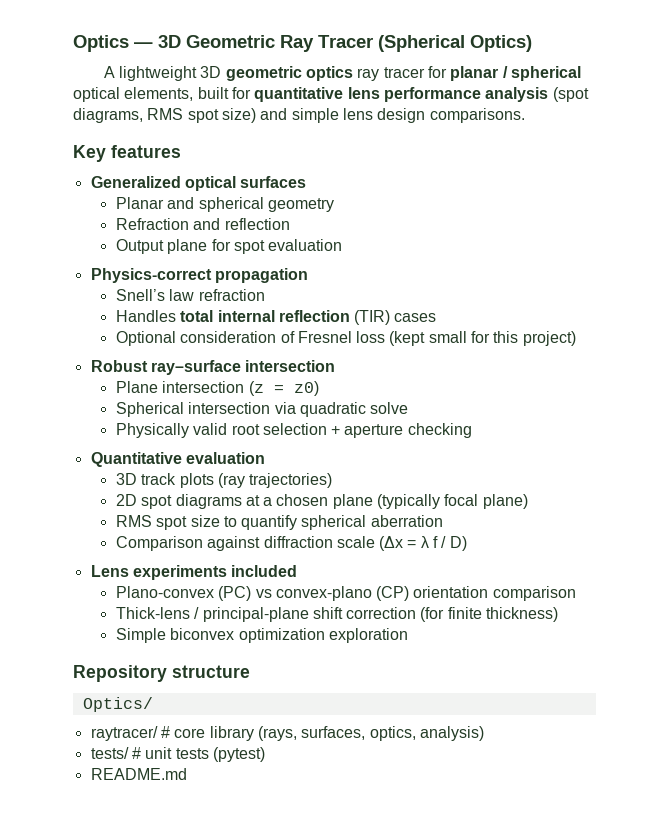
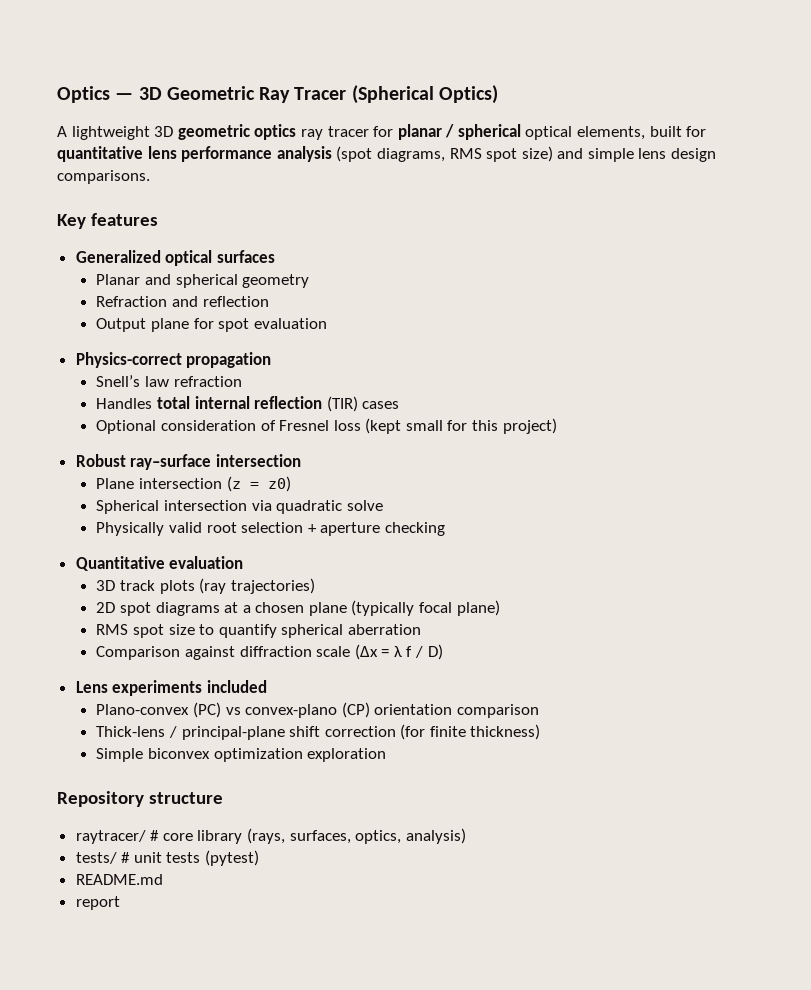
- Optics/
+ report

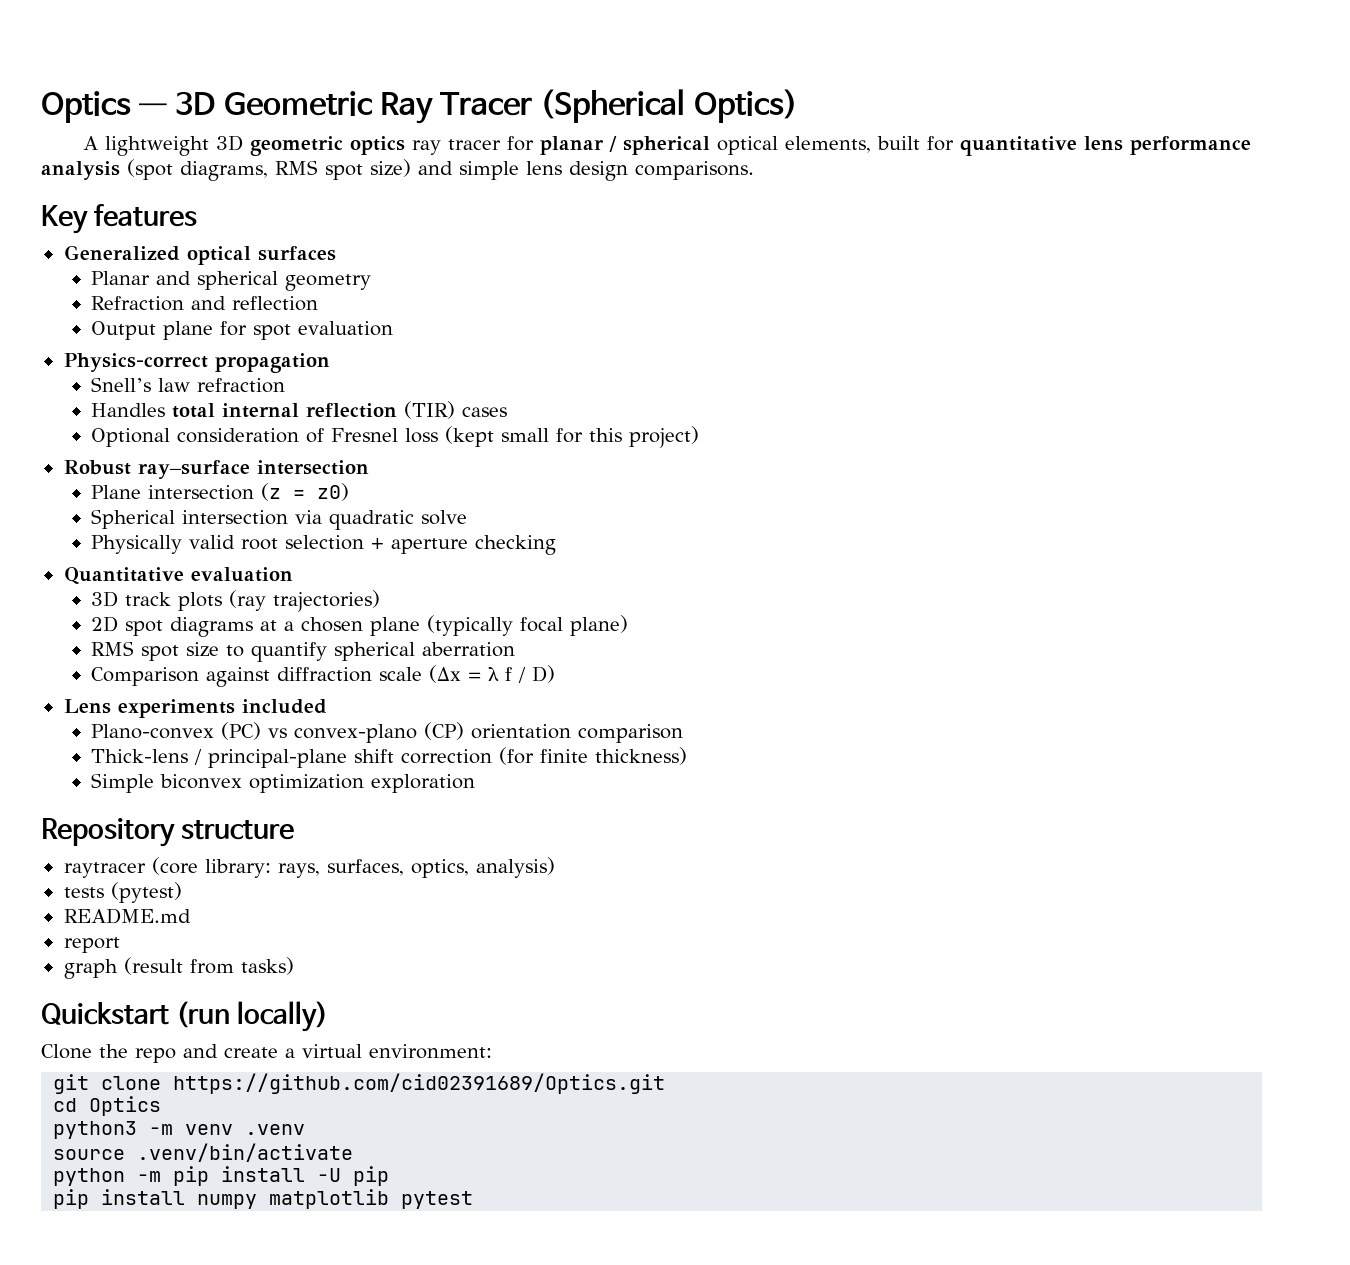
- raytracer/ # core library (rays, surfaces, optics, analysis)
+ raytracer (core library: rays, surfaces, optics, analysis)
- tests/ # unit tests (pytest)
+ tests (pytest)
+ graph (result from tasks)
+ Quickstart (run locally)
+ Clone the repo and create a virtual environment:
+ git clone https://github.com/cid02391689/Optics.git
+ cd Optics
+ python3 -m venv .venv
+ source .venv/bin/activate
+ python -m pip install -U pip
+ pip install numpy matplotlib pytest

